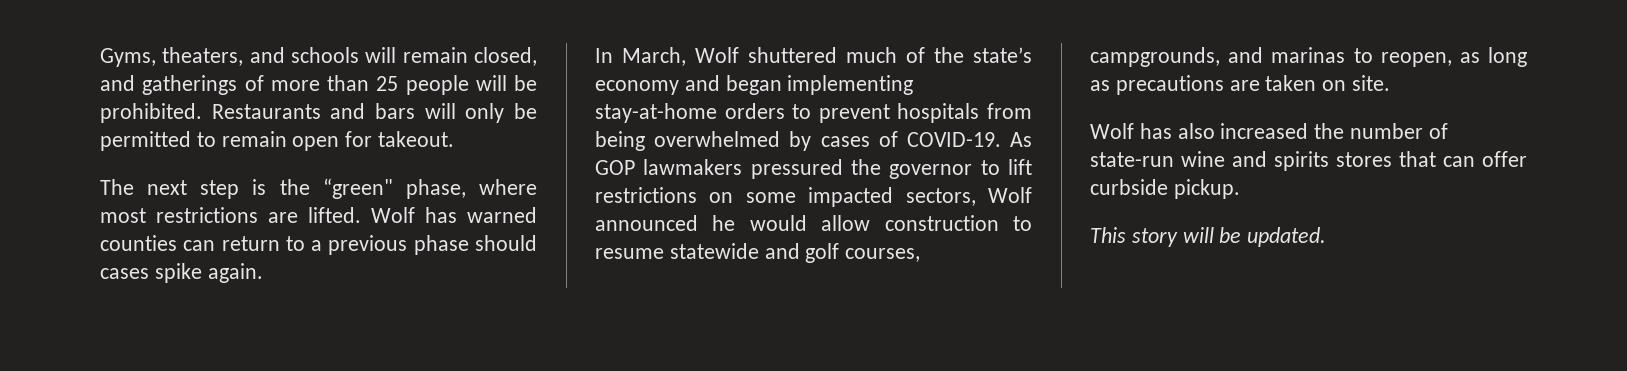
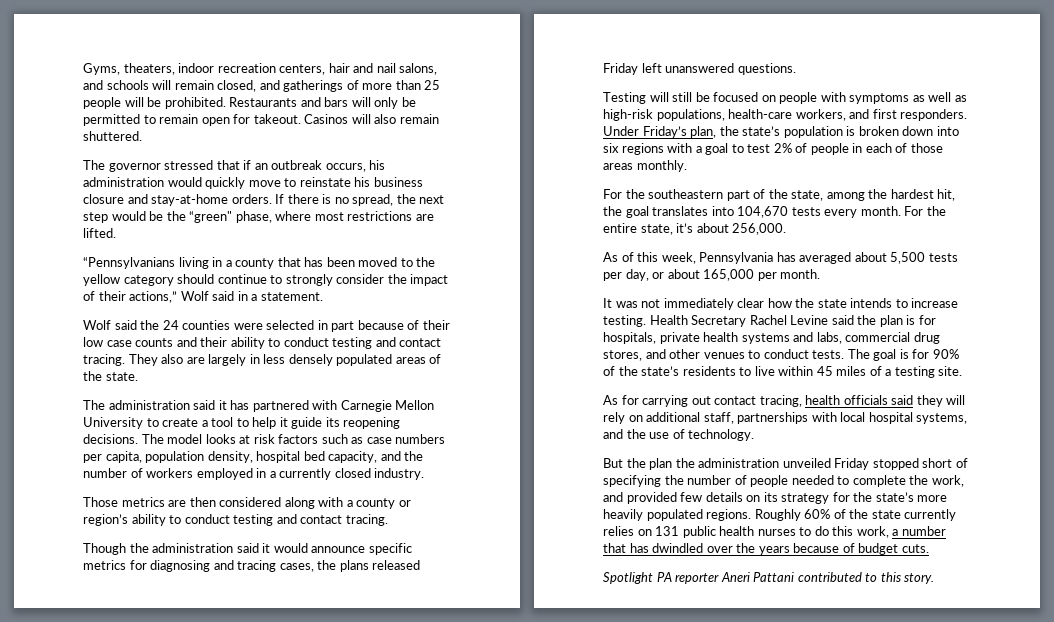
- Gyms, theaters, and schools will remain closed, and gatherings of more than 25 people will be prohibited.
+ Gyms, theaters, indoor recreation centers, hair and nail salons, and schools will remain closed, and gatherings of more than 25 people will be prohibited.
- Restaurants and bars will only be permitted to remain open for takeout.
- The next step is the “green" phase, where most restrictions are lifted. Wolf has warned counties can return to a previous phase should cases spike again.
- In March, Wolf shuttered much of the state’s economy and began implementing stay-at-home orders to prevent hospitals from being overwhelmed by cases of COVID-19. As GOP lawmakers pressured the governor to lift restrictions on some impacted sectors, Wolf announced he would allow construction to resume statewide and golf courses, campgrounds, and marinas to reopen, as long as precautions are taken on site.
- Wolf has also increased the number of state-run wine and spirits stores that can offer curbside pickup.
- This story will be updated.
+ Restaurants and bars will only be permitted to remain open for takeout. Casinos will also remain shuttered.
+ The governor stressed that if an outbreak occurs, his administration would quickly move to reinstate his business closure and stay-at-home orders. If there is no spread, the next step would be the “green" phase, where most restrictions are lifted.
+ “Pennsylvanians living in a county that has been moved to the yellow category should continue to strongly consider the impact of their actions,” Wolf said in a statement.
+ Wolf said the 24 counties were selected in part because of their low case counts and their ability to conduct testing and contact tracing. They also are largely in less densely populated areas of the state.
+ The administration said it has partnered with Carnegie Mellon University to create a tool to help it guide its reopening decisions. The model looks at risk factors such as case numbers per capita, population density, hospital bed capacity, and the number of workers employed in a currently closed industry.
+ Those metrics are then considered along with a county or region’s ability to conduct testing and contact tracing.
+ Though the administration said it would announce specific metrics for diagnosing and tracing cases, the plans released Friday left unanswered questions.
+ Testing will still be focused on people with symptoms as well as high-risk populations, health-care workers, and first responders. Under Friday’s plan, the state’s population is broken down into six regions with a goal to test 2% of people in each of those areas monthly.
+ For the southeastern part of the state, among the hardest hit, the goal translates into 104,670 tests every month. For the entire state, it’s about 256,000.
+ As of this week, Pennsylvania has averaged about 5,500 tests per day, or about 165,000 per month.
+ It was not immediately clear how the state intends to increase testing. Health Secretary Rachel Levine said the plan is for hospitals, private health systems and labs, commercial drug stores, and other venues to conduct tests. The goal is for 90% of the state’s residents to live within 45 miles of a testing site.
+ As for carrying out contact tracing, health officials said they will rely on additional staff, partnerships with local hospital systems, and the use of technology.
+ But the plan the administration unveiled Friday stopped short of specifying the number of people needed to complete the work, and provided few details on its strategy for the state’s more heavily populated regions. Roughly 60% of the state currently relies on 131 public health nurses to do this work, a number that has dwindled over the years because of budget cuts.
+ Spotlight PA reporter Aneri Pattani contributed to this story.

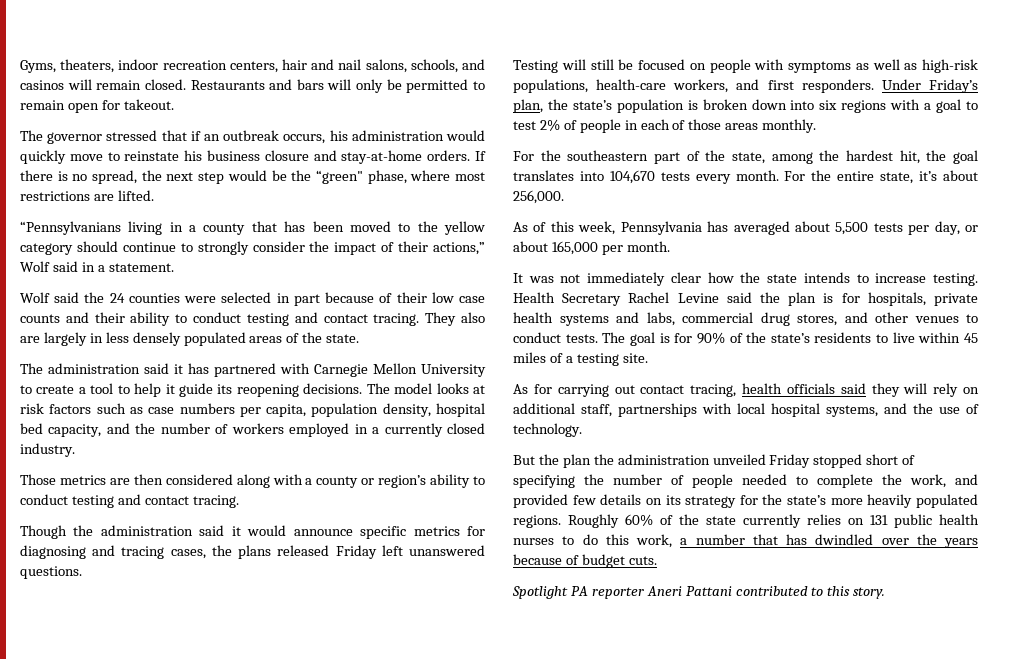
- Gyms, theaters, indoor recreation centers, hair and nail salons, and schools will remain closed, and gatherings of more than 25 people will be prohibited.
+ Gyms, theaters, indoor recreation centers, hair and nail salons, schools, and casinos will remain closed.
- Casinos will also remain shuttered.

